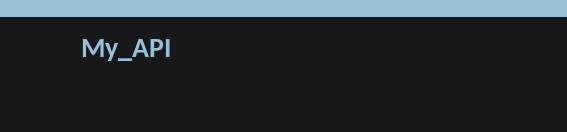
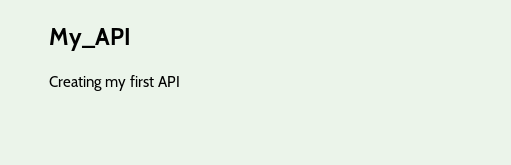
+ Creating my first API

